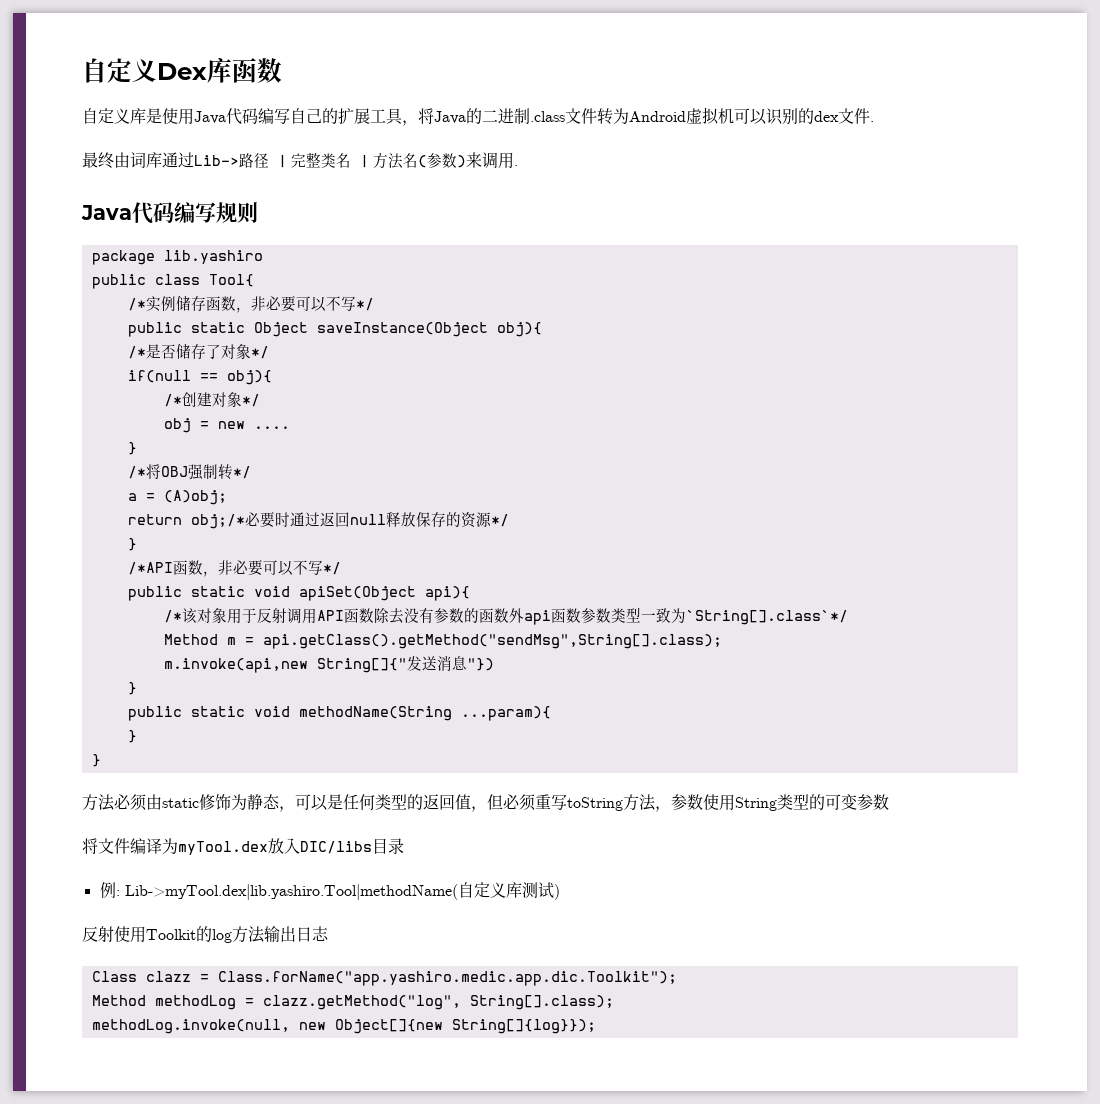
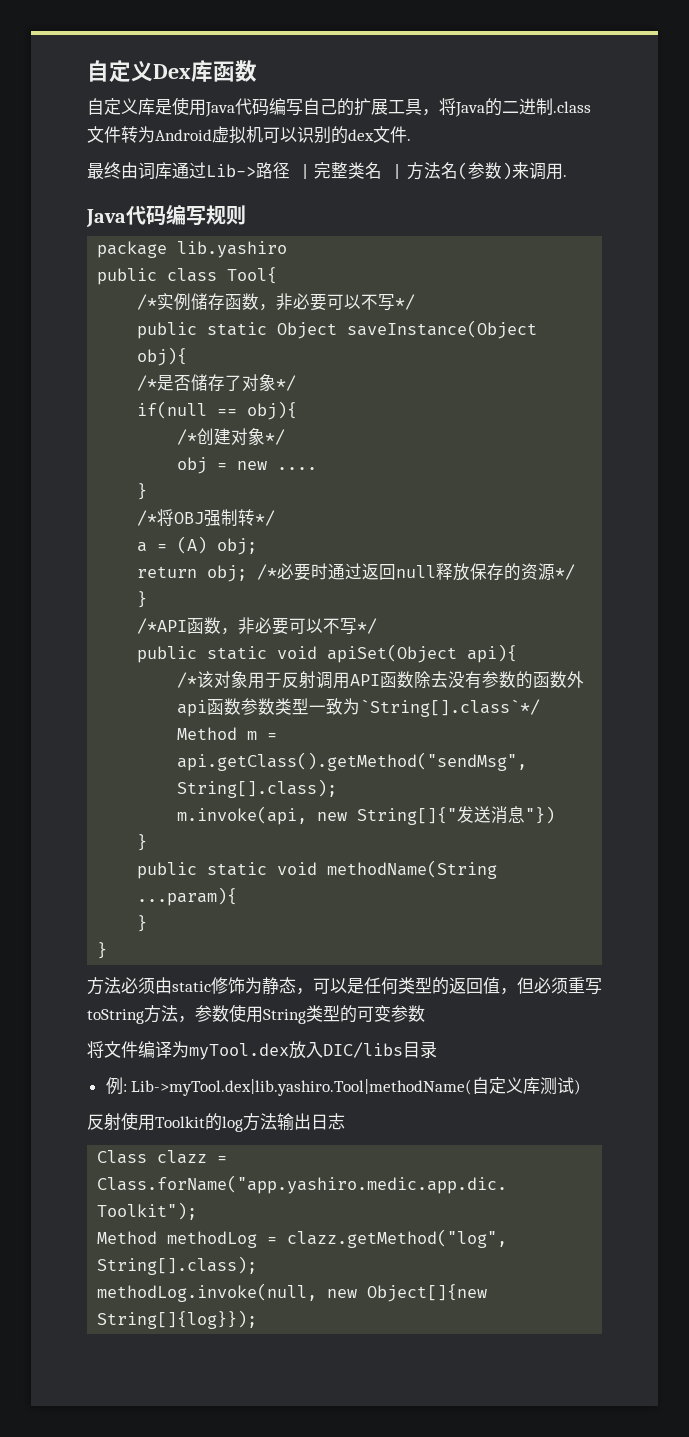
- a = (A)obj;
+ a = (A) obj;
- return obj;/*必要时通过返回null释放保存的资源*/
+ return obj; /*必要时通过返回null释放保存的资源*/
- Method m = api.getClass().getMethod("sendMsg",String[].class);
- m.invoke(api,new String[]{"发送消息"})
+ Method m = api.getClass().getMethod("sendMsg", String[].class);
+ m.invoke(api, new String[]{"发送消息"})

